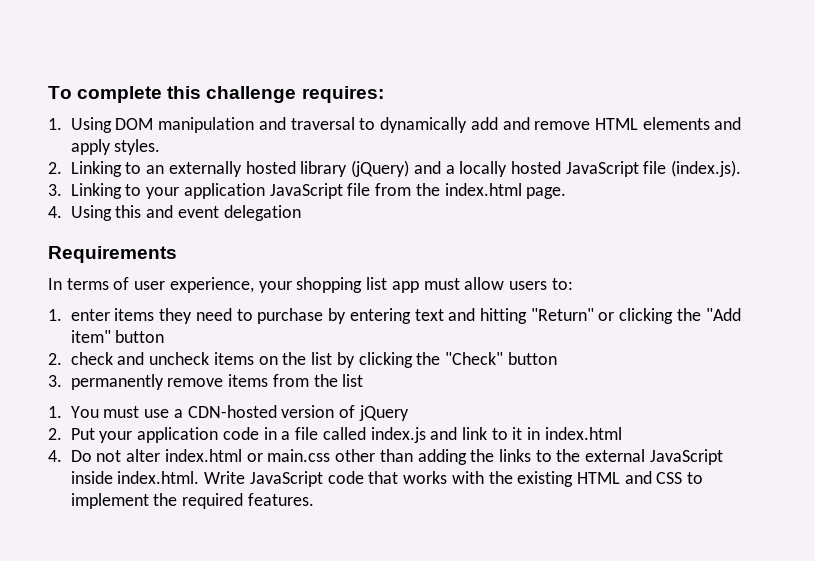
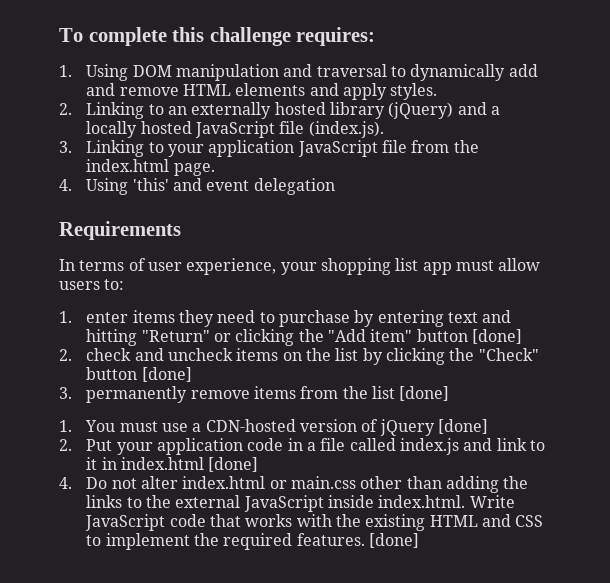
- 4. Using this and event delegation
+ 4. Using 'this' and event delegation
- 1. enter items they need to purchase by entering text and hitting "Return" or clicking the "Add item" button
+ 1. enter items they need to purchase by entering text and hitting "Return" or clicking the "Add item" button [done]
- 2. check and uncheck items on the list by clicking the "Check" button
+ 2. check and uncheck items on the list by clicking the "Check" button [done]
- 3. permanently remove items from the list
+ 3. permanently remove items from the list [done]
- 1. You must use a CDN-hosted version of jQuery
+ 1. You must use a CDN-hosted version of jQuery [done]
- 2. Put your application code in a file called index.js and link to it in index.html
+ 2. Put your application code in a file called index.js and link to it in index.html [done]
- 4. Do not alter index.html or main.css other than adding the links to the external JavaScript inside index.html. Write JavaScript code that works with the existing HTML and CSS to implement the required features.
+ 4. Do not alter index.html or main.css other than adding the links to the external JavaScript inside index.html. Write JavaScript code that works with the existing HTML and CSS to implement the required features. [done]

